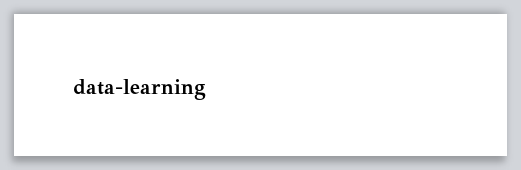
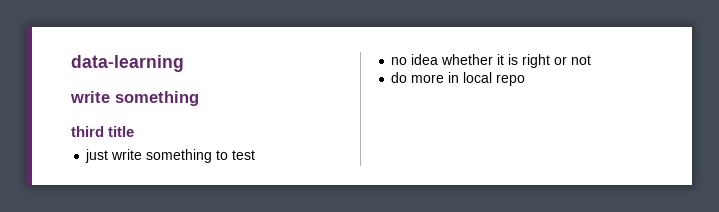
  data-learning
+ write something
+ third title
+ just write something to test
+ no idea whether it is right or not
+ do more in local repo

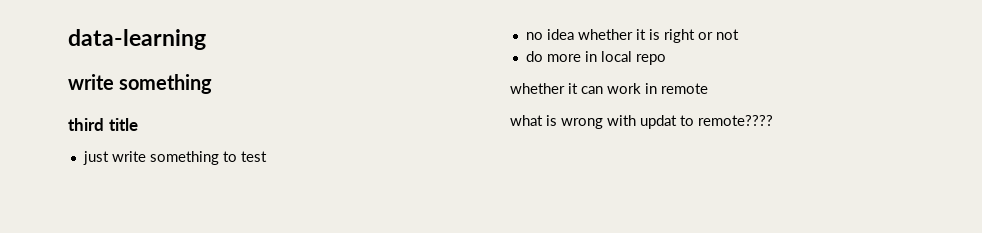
+ whether it can work in remote
+ what is wrong with updat to remote????

